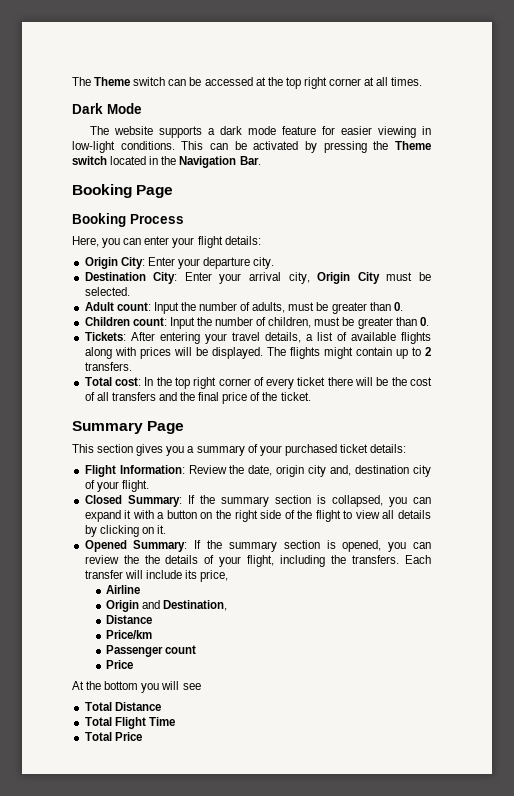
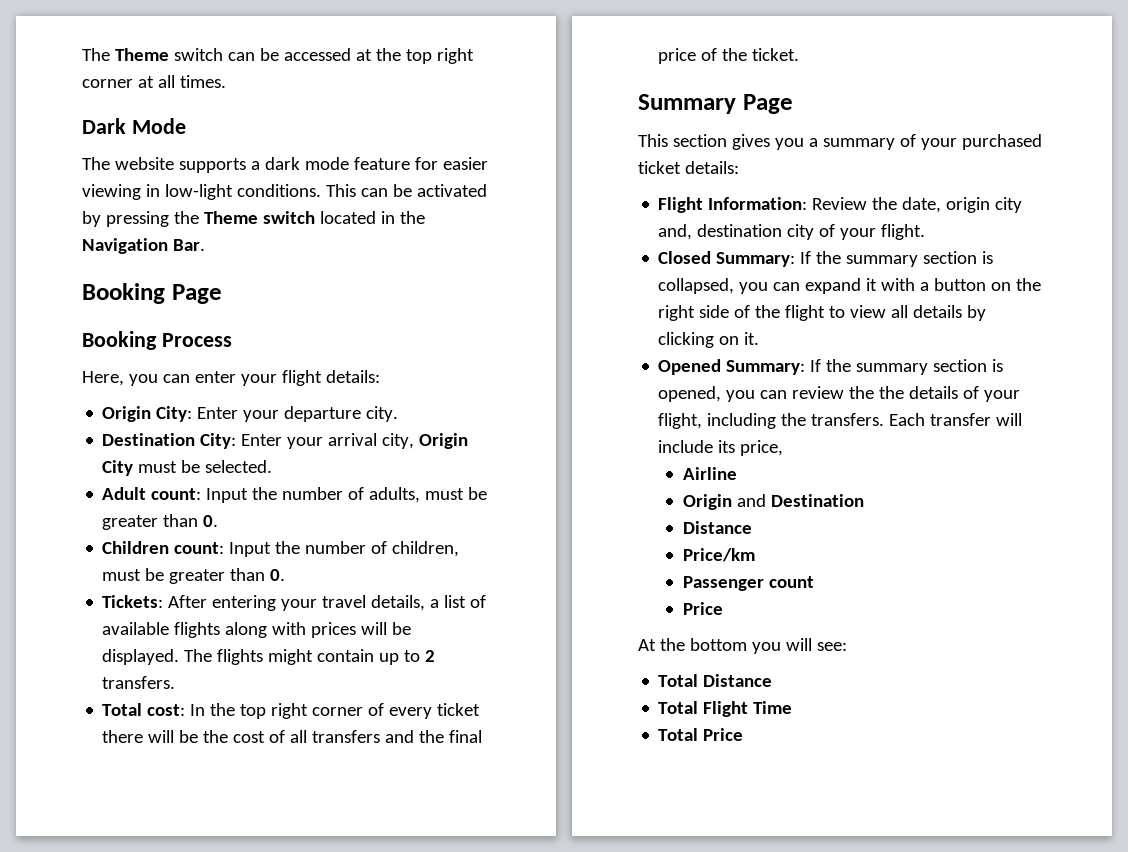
- Origin and Destination,
+ Origin and Destination
- At the bottom you will see
+ At the bottom you will see:

